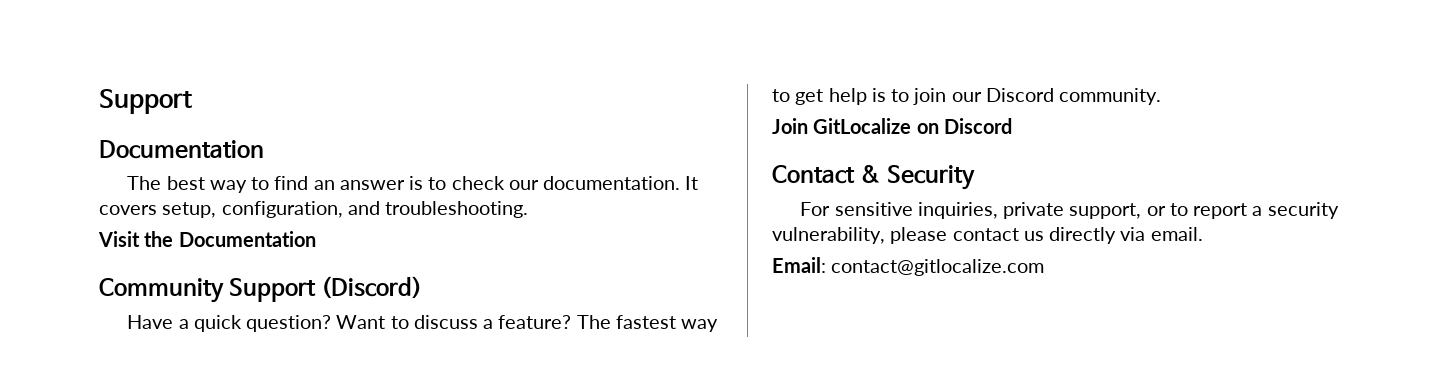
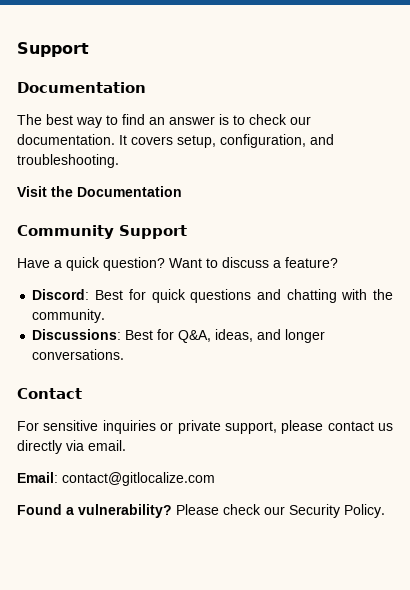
- Community Support (Discord)
+ Community Support
- Want to discuss a feature? The fastest way to get help is to join our Discord community.
- Join GitLocalize on Discord
+ Want to discuss a feature?
+ Discord: Best for quick questions and chatting with the community.
+ Discussions: Best for Q&A, ideas, and longer conversations.
- Contact & Security
+ Contact
- For sensitive inquiries, private support, or to report a security vulnerability, please contact us directly via email.
+ For sensitive inquiries or private support, please contact us directly via email.
+ Found a vulnerability? Please check our Security Policy.

